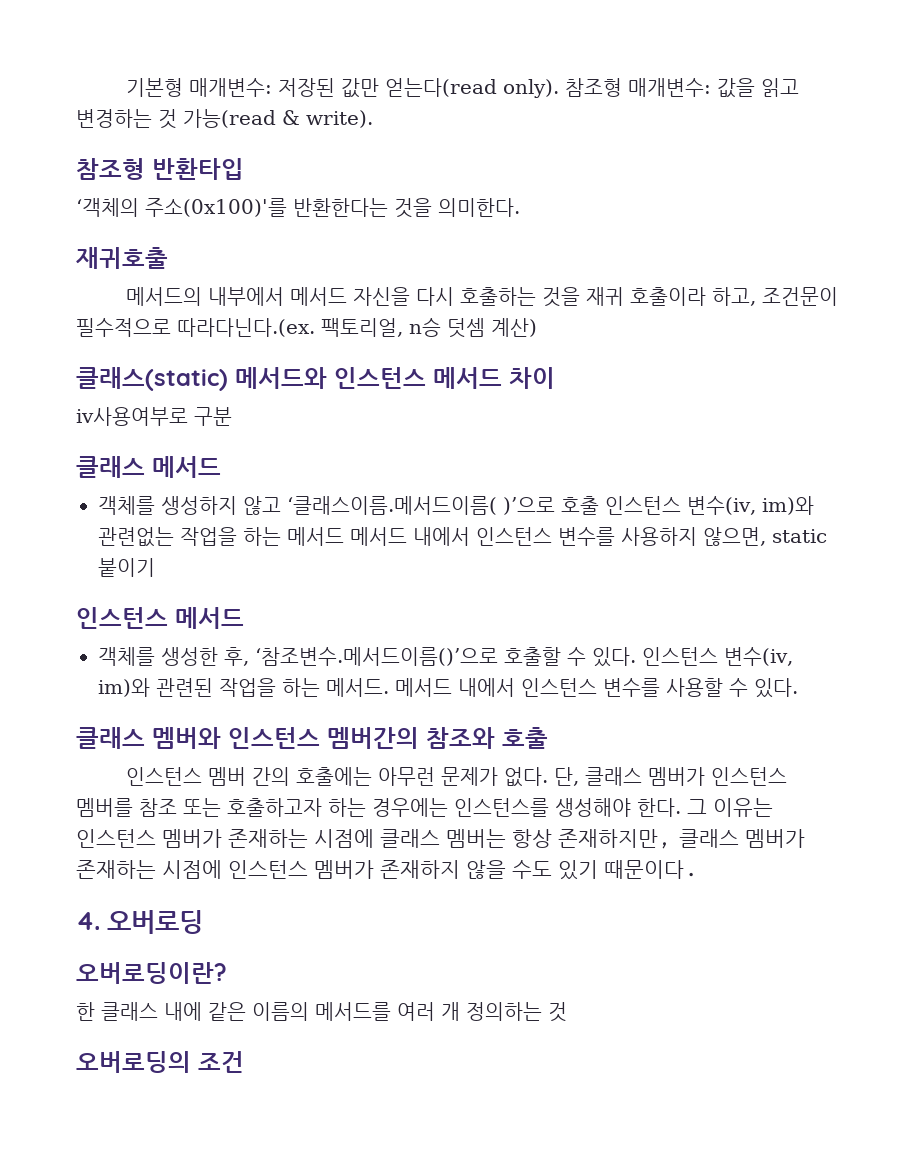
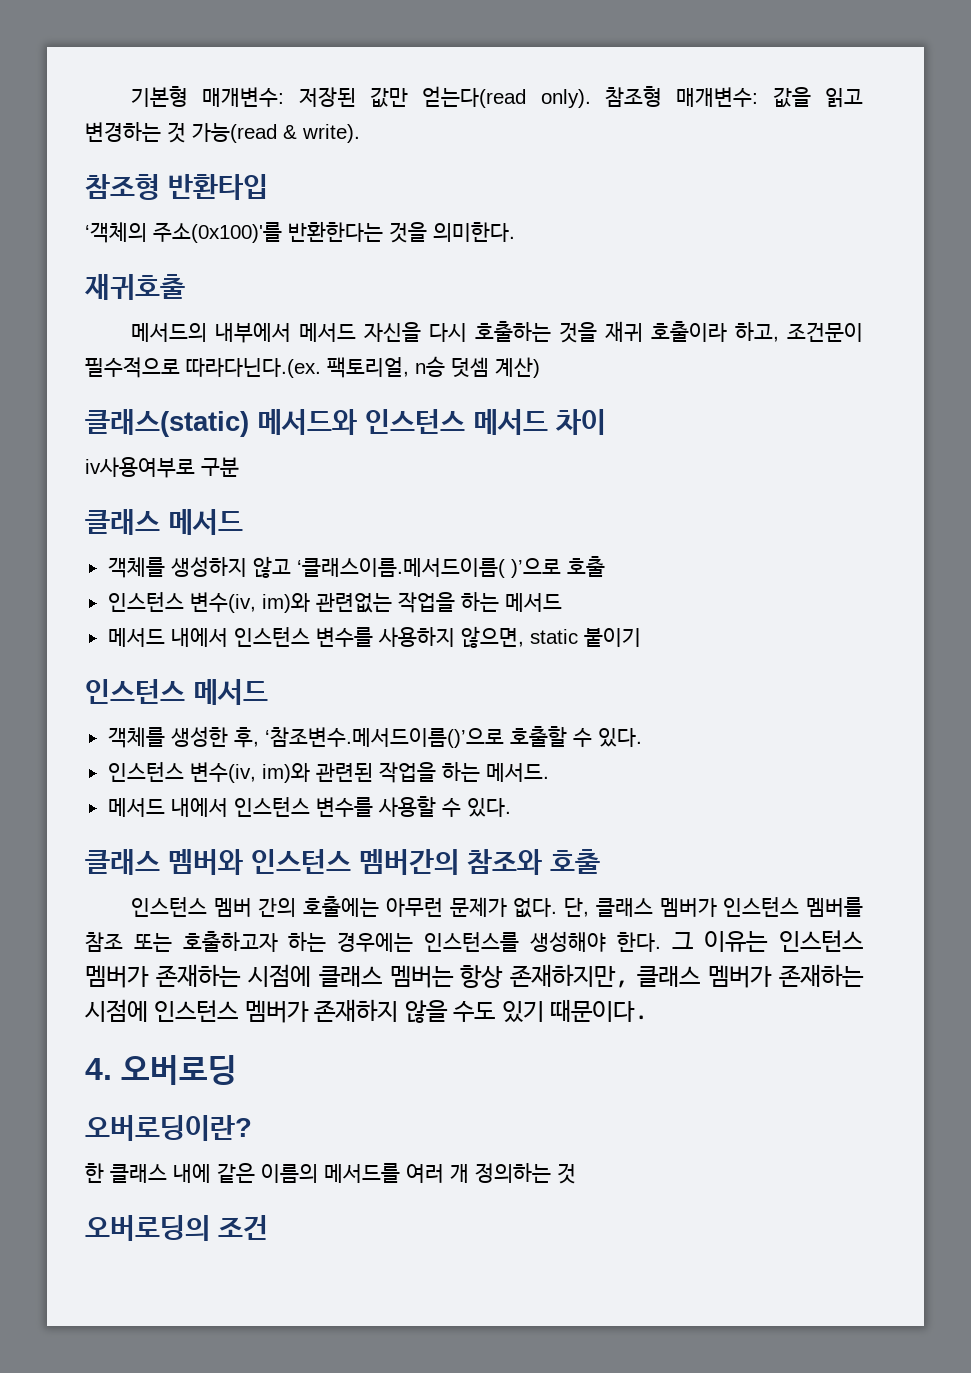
- 객체를 생성하지 않고 ‘클래스이름.메서드이름( )’으로 호출 인스턴스 변수(iv, im)와 관련없는 작업을 하는 메서드 메서드 내에서 인스턴스 변수를 사용하지 않으면, static 붙이기
+ 객체를 생성하지 않고 ‘클래스이름.메서드이름( )’으로 호출
+ 인스턴스 변수(iv, im)와 관련없는 작업을 하는 메서드
+ 메서드 내에서 인스턴스 변수를 사용하지 않으면, static 붙이기
- 객체를 생성한 후, ‘참조변수.메서드이름()’으로 호출할 수 있다. 인스턴스 변수(iv, im)와 관련된 작업을 하는 메서드. 메서드 내에서 인스턴스 변수를 사용할 수 있다.
+ 객체를 생성한 후, ‘참조변수.메서드이름()’으로 호출할 수 있다.
+ 인스턴스 변수(iv, im)와 관련된 작업을 하는 메서드.
+ 메서드 내에서 인스턴스 변수를 사용할 수 있다.

